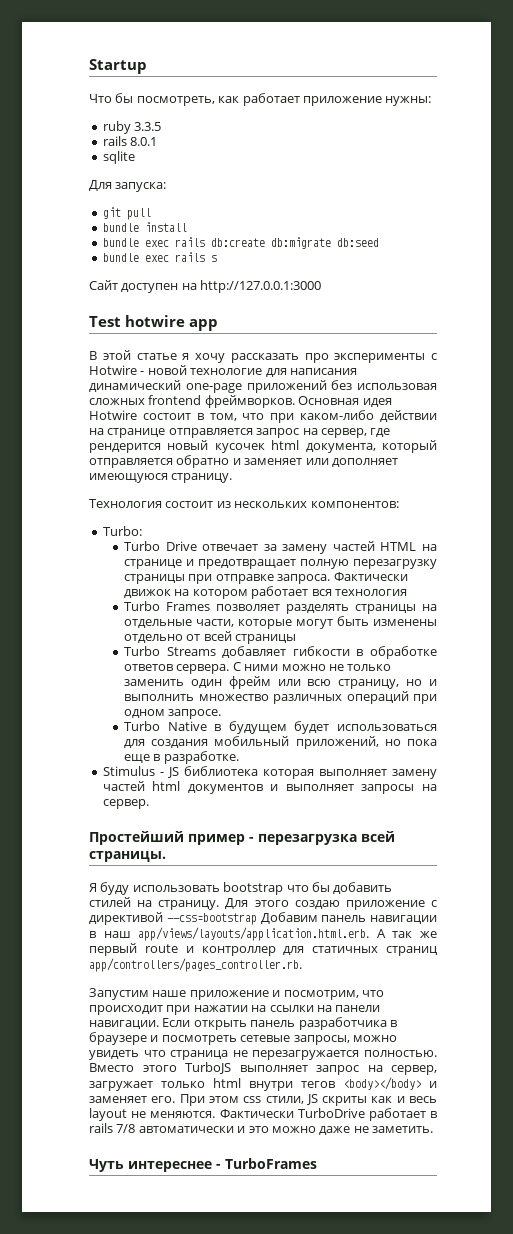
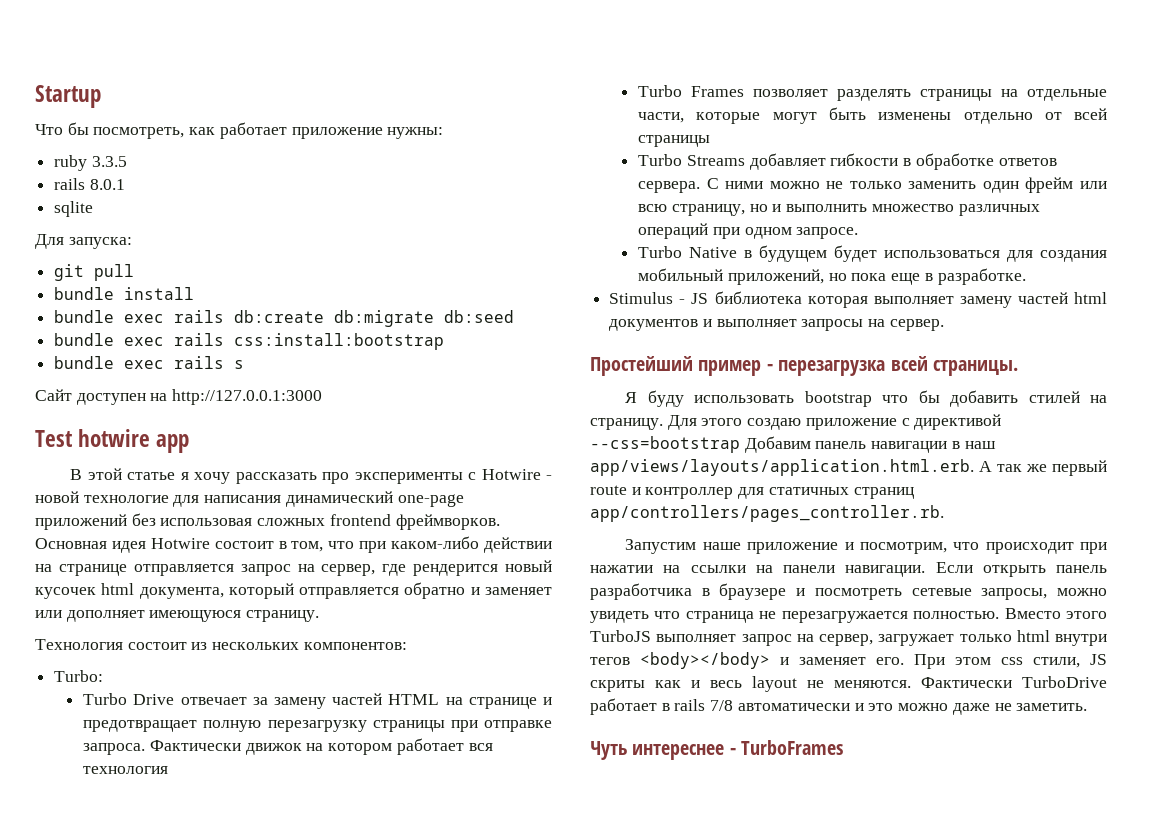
+ bundle exec rails css:install:bootstrap

